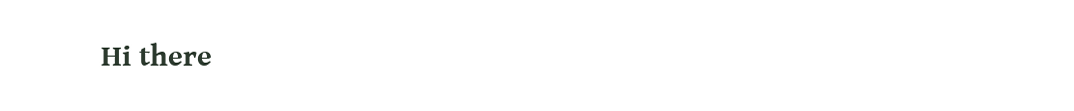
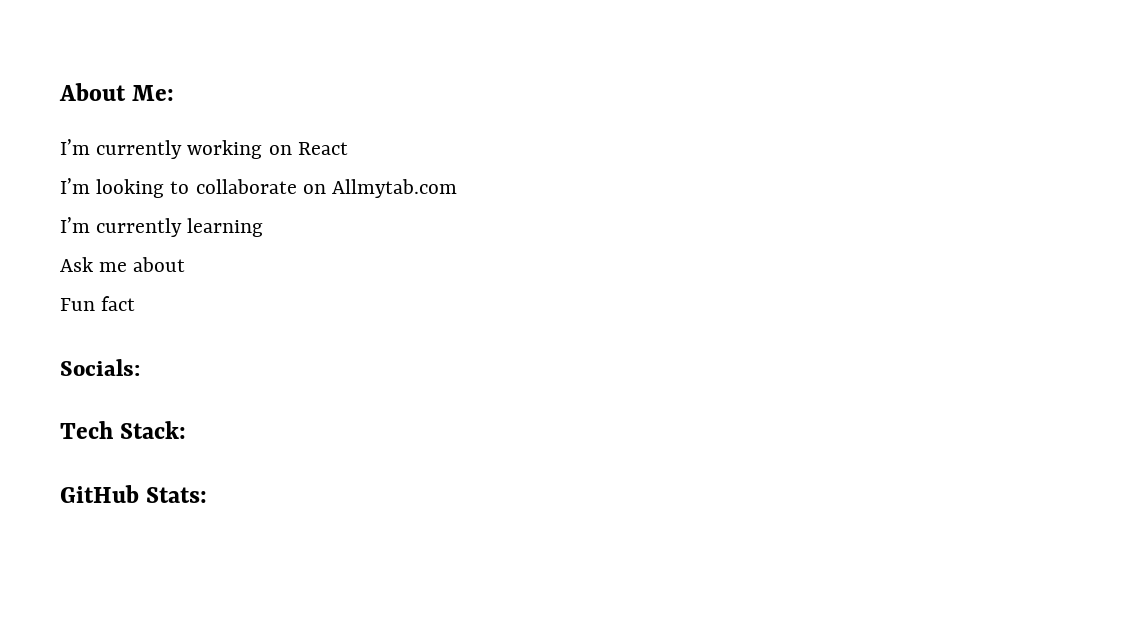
- Hi there
+ About Me:
+ I’m currently working on React
+ I’m looking to collaborate on Allmytab.com
+ I’m currently learning
+ Ask me about
+ Fun fact
+ Socials:
+ Tech Stack:
+ GitHub Stats:

